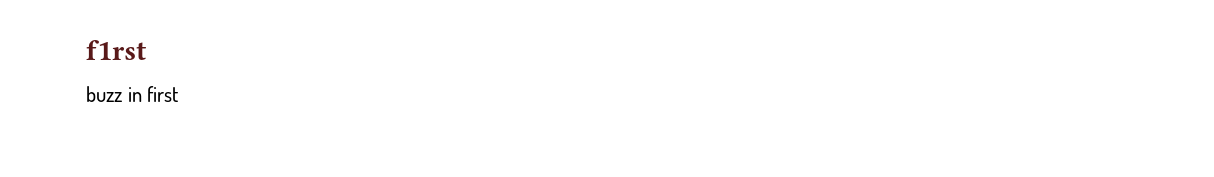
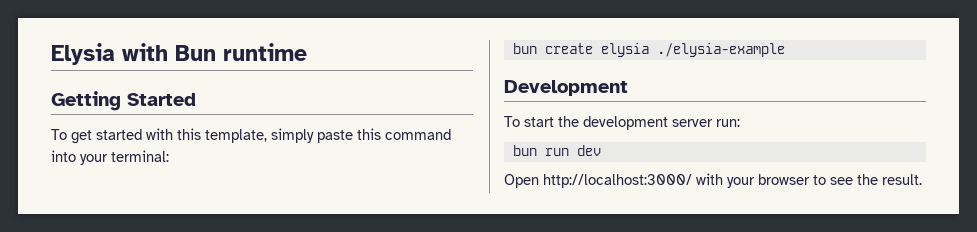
- f1rst
- buzz in first
+ Elysia with Bun runtime
+ Getting Started
+ To get started with this template, simply paste this command into your terminal:
+ bun create elysia ./elysia-example
+ Development
+ To start the development server run:
+ bun run dev
+ Open http://localhost:3000/ with your browser to see the result.

